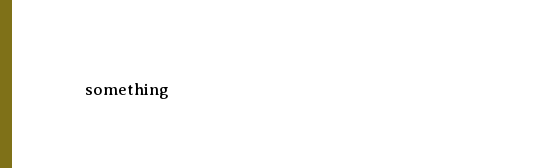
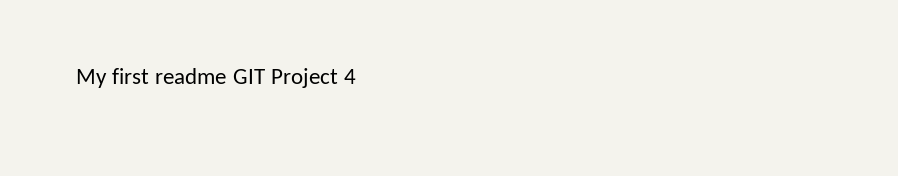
- something
+ My first readme GIT Project 4

